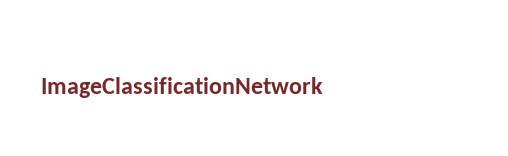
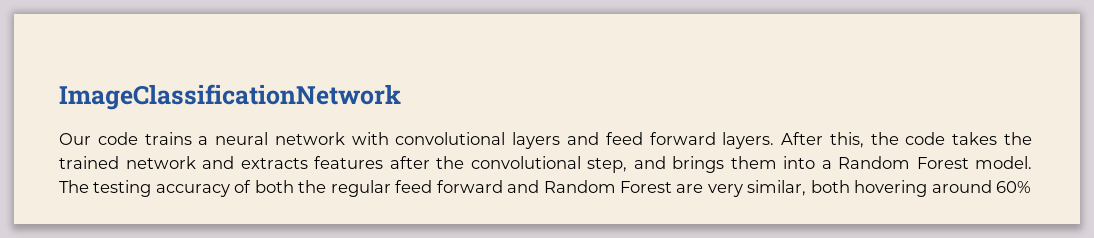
+ Our code trains a neural network with convolutional layers and feed forward layers. After this, the code takes the trained network and extracts features after the convolutional step, and brings them into a Random Forest model. The testing accuracy of both the regular feed forward and Random Forest are very similar, both hovering around 60%

